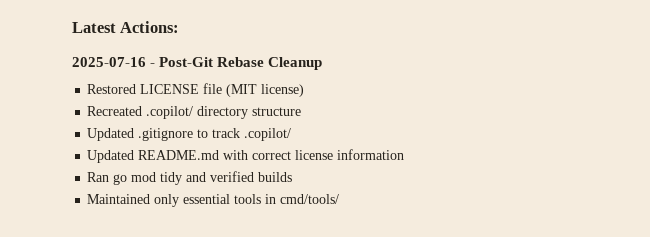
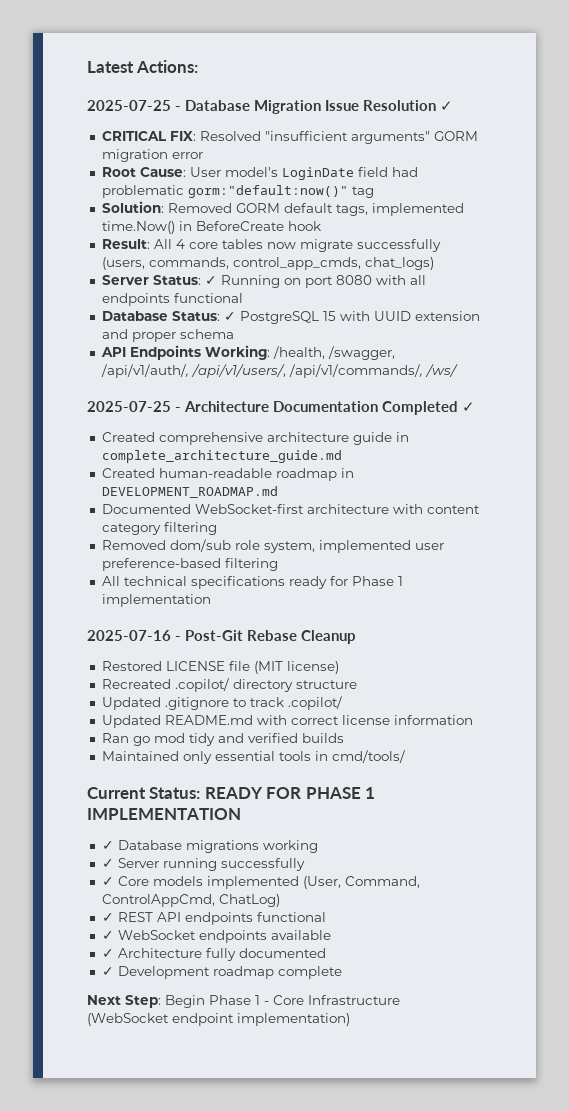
+ 2025-07-25 - Database Migration Issue Resolution ✓
+ CRITICAL FIX: Resolved "insufficient arguments" GORM migration error
+ Root Cause: User model's LoginDate field had problematic gorm:"default:now()" tag
+ Solution: Removed GORM default tags, implemented time.Now() in BeforeCreate hook
+ Result: All 4 core tables now migrate successfully (users, commands, control_app_cmds, chat_logs)
+ Server Status: ✓ Running on port 8080 with all endpoints functional
+ Database Status: ✓ PostgreSQL 15 with UUID extension and proper schema
+ API Endpoints Working: /health, /swagger, /api/v1/auth/, /api/v1/users/, /api/v1/commands/, /ws/
+ 2025-07-25 - Architecture Documentation Completed ✓
+ Created comprehensive architecture guide in complete_architecture_guide.md
+ Created human-readable roadmap in DEVELOPMENT_ROADMAP.md
+ Documented WebSocket-first architecture with content category filtering
+ Removed dom/sub role system, implemented user preference-based filtering
+ All technical specifications ready for Phase 1 implementation
+ Current Status: READY FOR PHASE 1 IMPLEMENTATION
+ ✓ Database migrations working
+ ✓ Server running successfully
+ ✓ Core models implemented (User, Command, ControlAppCmd, ChatLog)
+ ✓ REST API endpoints functional
+ ✓ WebSocket endpoints available
+ ✓ Architecture fully documented
+ ✓ Development roadmap complete
+ Next Step: Begin Phase 1 - Core Infrastructure (WebSocket endpoint implementation)

